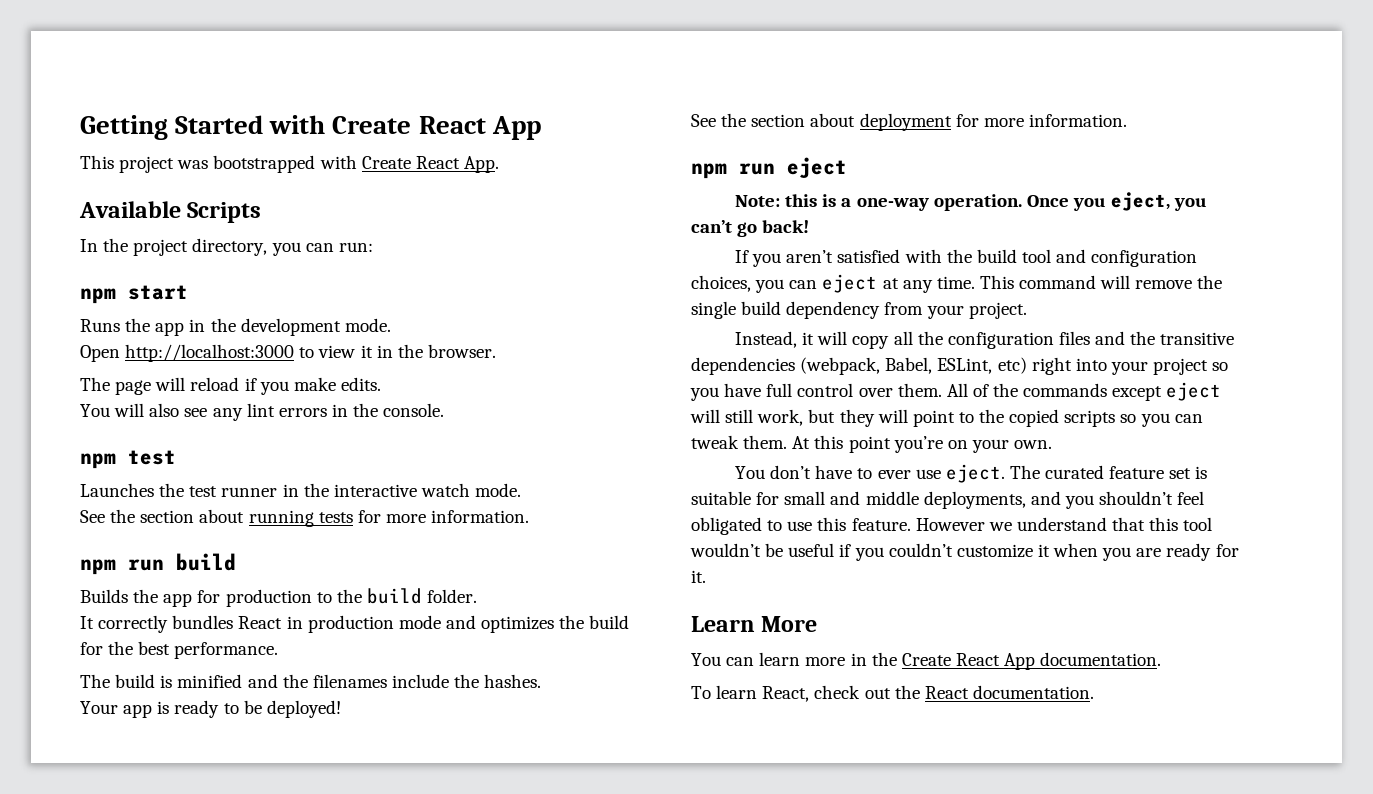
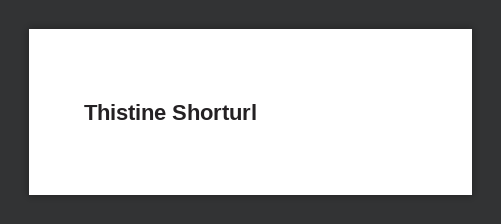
- Getting Started with Create React App
- This project was bootstrapped with Create React App.
- Available Scripts
- In the project directory, you can run:
- npm start
- Runs the app in the development mode.
- Open http://localhost:3000 to view it in the browser.
- The page will reload if you make edits.
- You will also see any lint errors in the console.
- npm test
- Launches the test runner in the interactive watch mode.
- See the section about running tests for more information.
- npm run build
- Builds the app for production to the build folder.
- It correctly bundles React in production mode and optimizes the build for the best performance.
- The build is minified and the filenames include the hashes.
- Your app is ready to be deployed!
- See the section about deployment for more information.
- npm run eject
- Note: this is a one-way operation. Once you eject, you can’t go back!
- If you aren’t satisfied with the build tool and configuration choices, you can eject at any time. This command will remove the single build dependency from your project.
- Instead, it will copy all the configuration files and the transitive dependencies (webpack, Babel, ESLint, etc) right into your project so you have full control over them. All of the commands except eject will still work, but they will point to the copied scripts so you can tweak them. At this point you’re on your own.
- You don’t have to ever use eject. The curated feature set is suitable for small and middle deployments, and you shouldn’t feel obligated to use this feature. However we understand that this tool wouldn’t be useful if you couldn’t customize it when you are ready for it.
- Learn More
- You can learn more in the Create React App documentation.
- To learn React, check out the React documentation.
+ Thistine Shorturl

